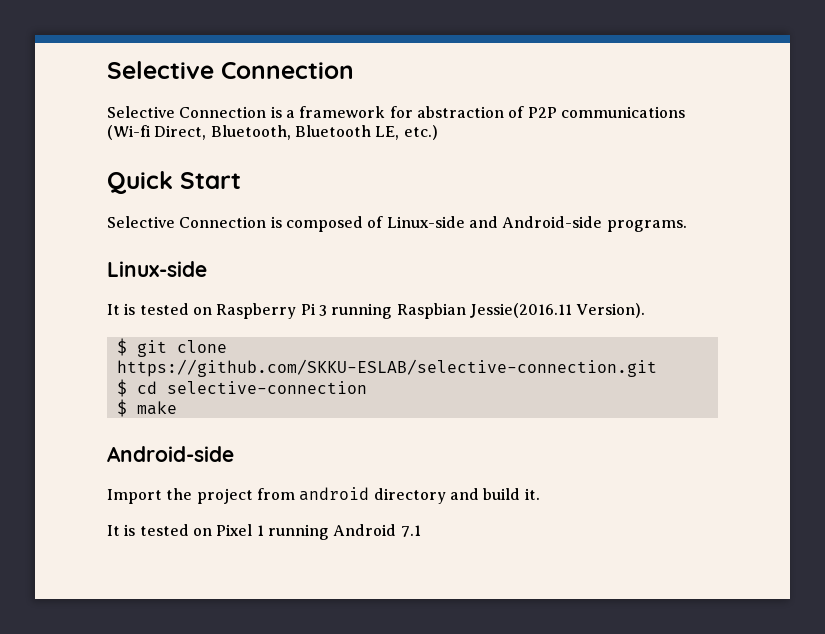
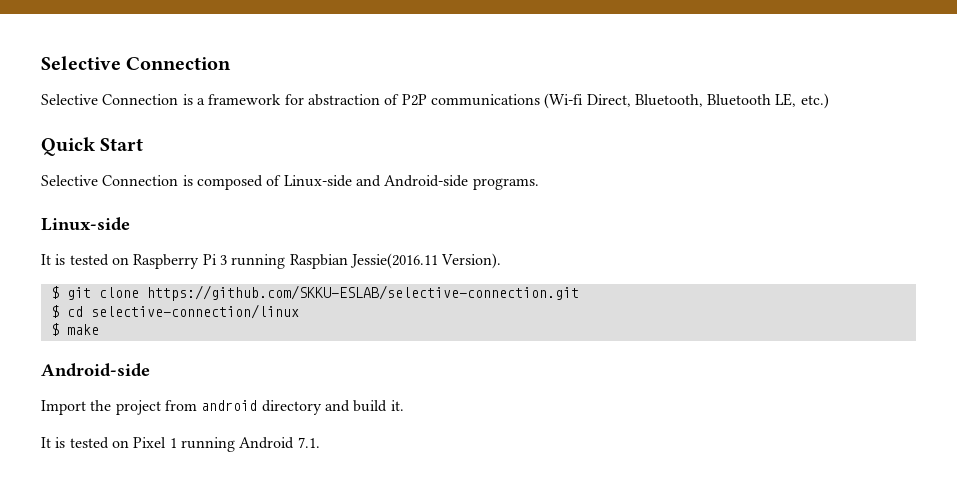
- $ cd selective-connection
+ $ cd selective-connection/linux
- It is tested on Pixel 1 running Android 7.1
+ It is tested on Pixel 1 running Android 7.1.

